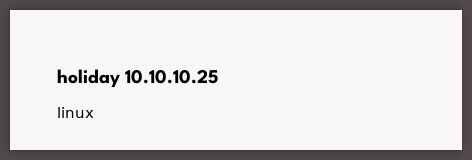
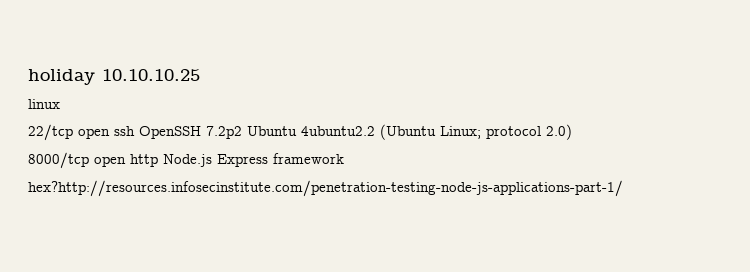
+ 22/tcp open ssh OpenSSH 7.2p2 Ubuntu 4ubuntu2.2 (Ubuntu Linux; protocol 2.0)
+ 8000/tcp open http Node.js Express framework
+ hex?http://resources.infosecinstitute.com/penetration-testing-node-js-applications-part-1/

